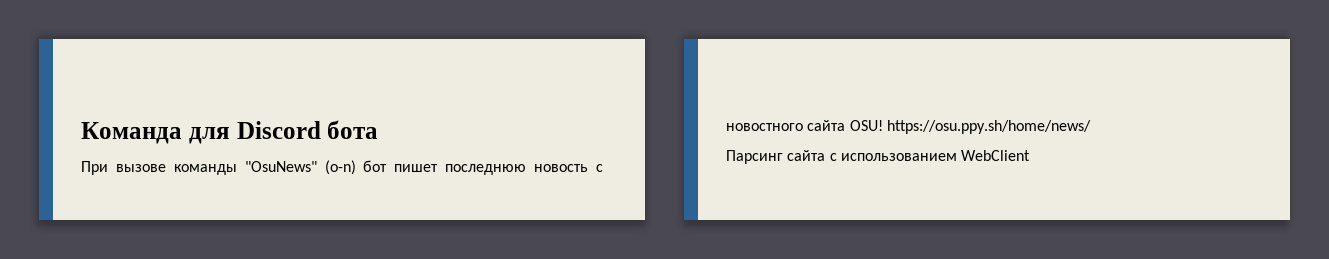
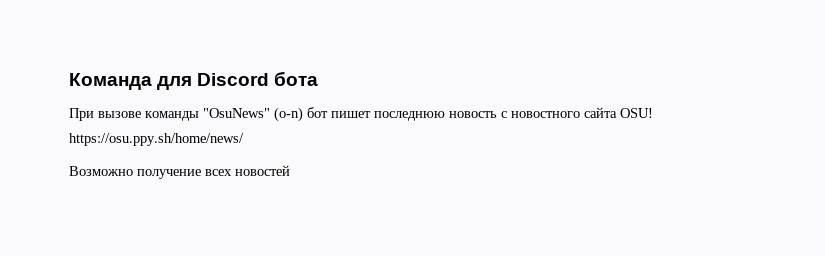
- Парсинг сайта с использованием WebClient
+ Возможно получение всех новостей

